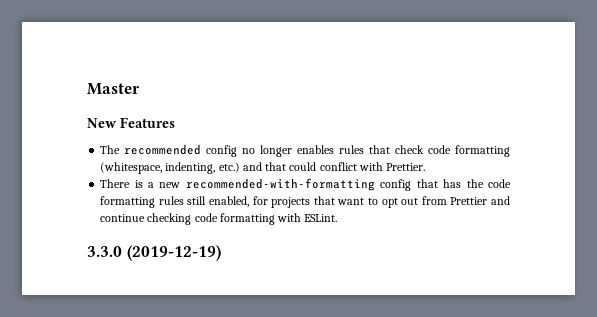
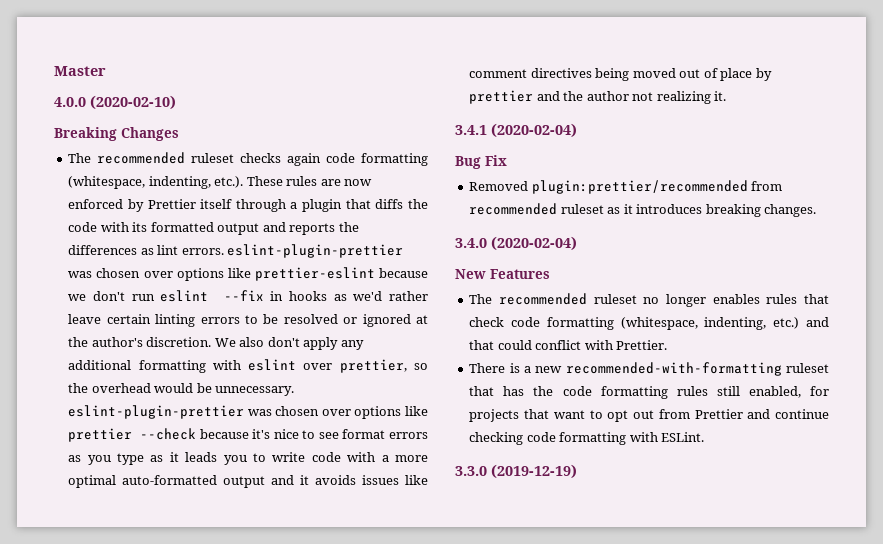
+ 4.0.0 (2020-02-10)
+ Breaking Changes
+ The recommended ruleset checks again code formatting (whitespace, indenting, etc.). These rules are now enforced by Prettier itself through a plugin that diffs the code with its formatted output and reports the differences as lint errors. eslint-plugin-prettier was chosen over options like prettier-eslint because we don't run eslint --fix in hooks as we'd rather leave certain linting errors to be resolved or ignored at the author's discretion. We also don't apply any additional formatting with eslint over prettier, so the overhead would be unnecessary. eslint-plugin-prettier was chosen over options like prettier --check because it's nice to see format errors as you type as it leads you to write code with a more optimal auto-formatted output and it avoids issues like comment directives being moved out of place by prettier and the author not realizing it.
+ 3.4.1 (2020-02-04)
+ Bug Fix
+ Removed plugin:prettier/recommended from recommended ruleset as it introduces breaking changes.
+ 3.4.0 (2020-02-04)
- The recommended config no longer enables rules that check code formatting (whitespace, indenting, etc.) and that could conflict with Prettier.
+ The recommended ruleset no longer enables rules that check code formatting (whitespace, indenting, etc.) and that could conflict with Prettier.
- There is a new recommended-with-formatting config that has the code formatting rules still enabled, for projects that want to opt out from Prettier and continue checking code formatting with ESLint.
+ There is a new recommended-with-formatting ruleset that has the code formatting rules still enabled, for projects that want to opt out from Prettier and continue checking code formatting with ESLint.

